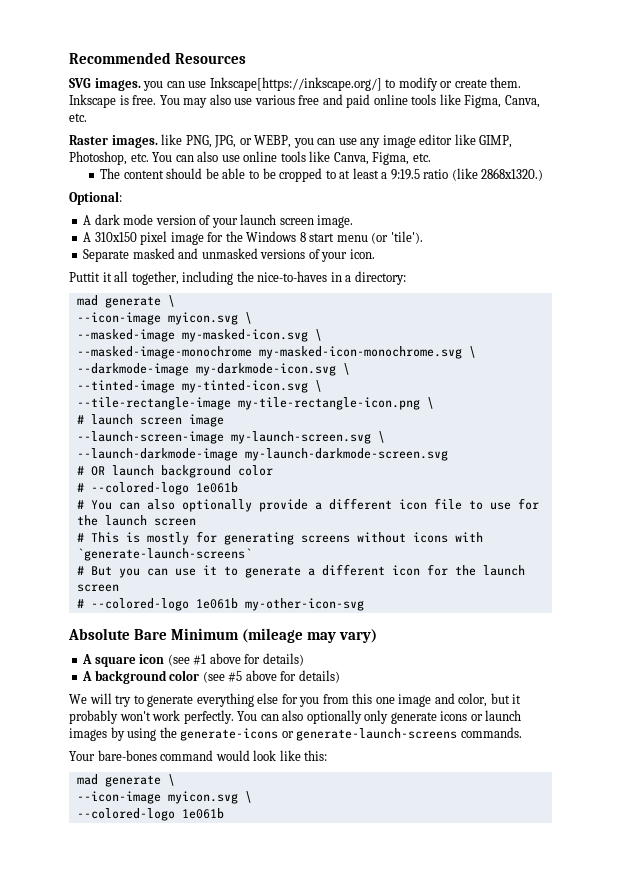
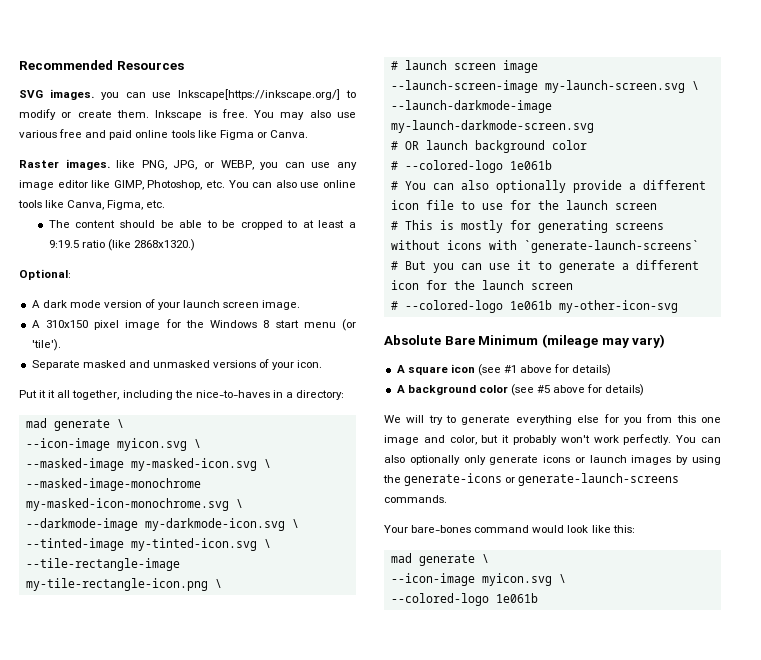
- You may also use various free and paid online tools like Figma, Canva, etc.
+ You may also use various free and paid online tools like Figma or Canva.
- Puttit it all together, including the nice-to-haves in a directory:
+ Put it it all together, including the nice-to-haves in a directory:

